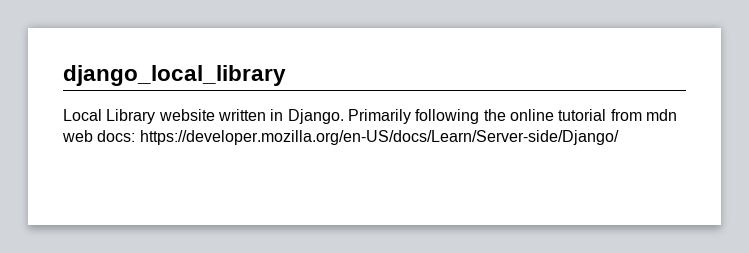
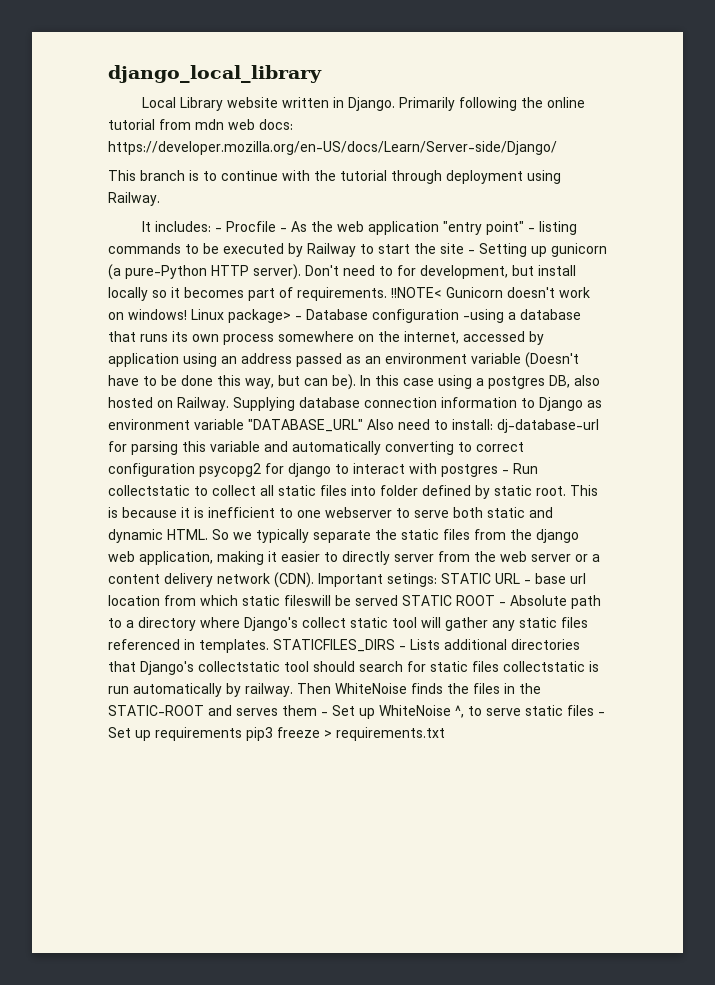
+ This branch is to continue with the tutorial through deployment using Railway.
+ It includes: - Procfile - As the web application "entry point" - listing commands to be executed by Railway to start the site - Setting up gunicorn (a pure-Python HTTP server). Don't need to for development, but install locally so it becomes part of requirements. !!NOTE< Gunicorn doesn't work on windows! Linux package> - Database configuration -using a database that runs its own process somewhere on the internet, accessed by application using an address passed as an environment variable (Doesn't have to be done this way, but can be). In this case using a postgres DB, also hosted on Railway. Supplying database connection information to Django as environment variable "DATABASE_URL" Also need to install: dj-database-url for parsing this variable and automatically converting to correct configuration psycopg2 for django to interact with postgres - Run collectstatic to collect all static files into folder defined by static root. This is because it is inefficient to one webserver to serve both static and dynamic HTML. So we typically separate the static files from the django web application, making it easier to directly server from the web server or a content delivery network (CDN). Important setings: STATIC URL - base url location from which static fileswill be served STATIC ROOT - Absolute path to a directory where Django's collect static tool will gather any static files referenced in templates. STATICFILES_DIRS - Lists additional directories that Django's collectstatic tool should search for static files collectstatic is run automatically by railway. Then WhiteNoise finds the files in the STATIC-ROOT and serves them - Set up WhiteNoise ^, to serve static files - Set up requirements pip3 freeze > requirements.txt

